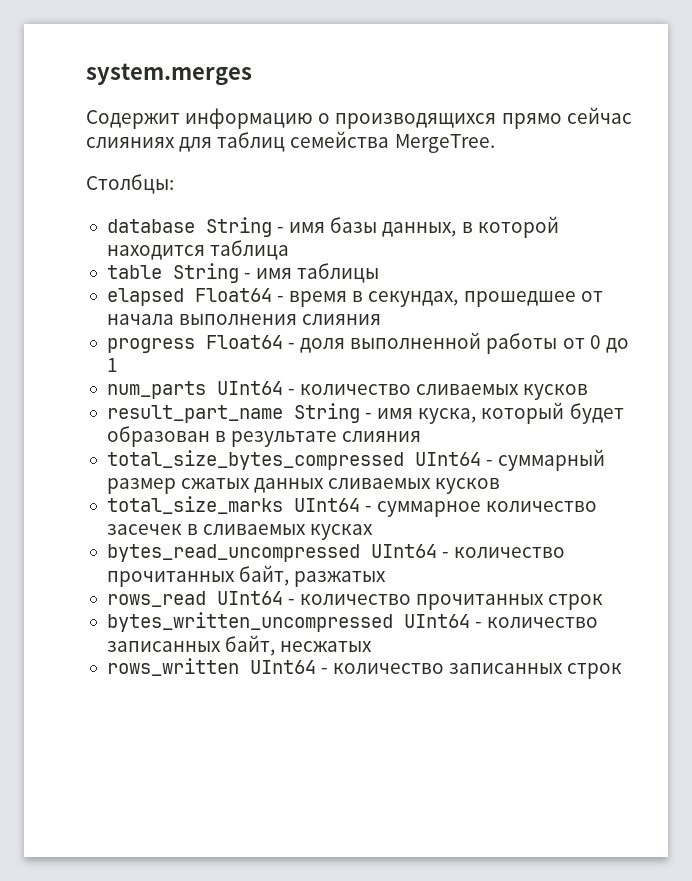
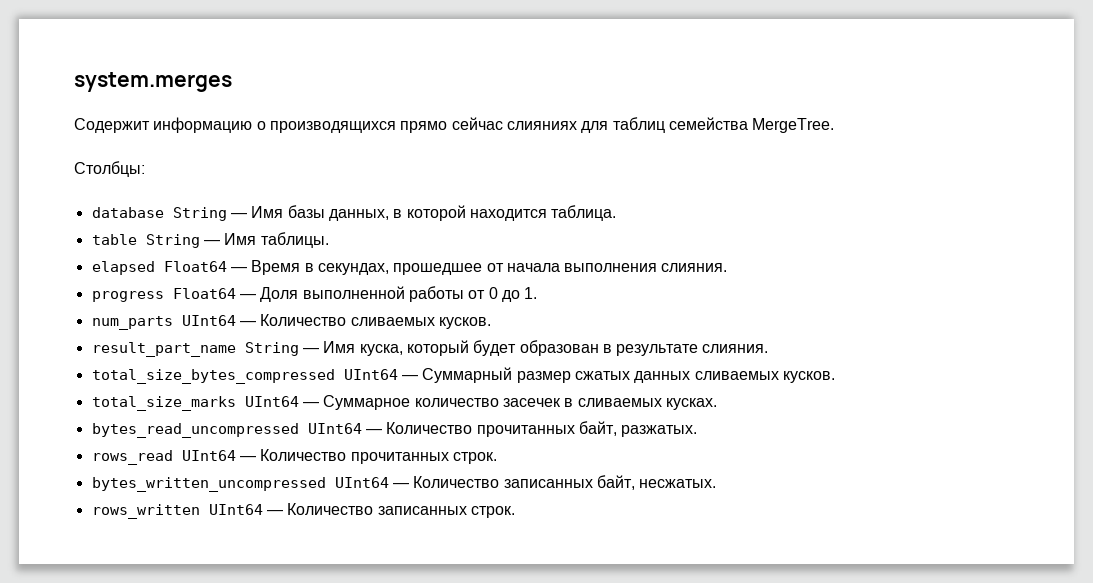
- database String - имя базы данных, в которой находится таблица
+ database String — Имя базы данных, в которой находится таблица.
- table String - имя таблицы
+ table String — Имя таблицы.
- elapsed Float64 - время в секундах, прошедшее от начала выполнения слияния
+ elapsed Float64 — Время в секундах, прошедшее от начала выполнения слияния.
- progress Float64 - доля выполненной работы от 0 до 1
+ progress Float64 — Доля выполненной работы от 0 до 1.
- num_parts UInt64 - количество сливаемых кусков
+ num_parts UInt64 — Количество сливаемых кусков.
- result_part_name String - имя куска, который будет образован в результате слияния
+ result_part_name String — Имя куска, который будет образован в результате слияния.
- total_size_bytes_compressed UInt64 - суммарный размер сжатых данных сливаемых кусков
+ total_size_bytes_compressed UInt64 — Суммарный размер сжатых данных сливаемых кусков.
- total_size_marks UInt64 - суммарное количество засечек в сливаемых кусках
+ total_size_marks UInt64 — Суммарное количество засечек в сливаемых кусках.
- bytes_read_uncompressed UInt64 - количество прочитанных байт, разжатых
+ bytes_read_uncompressed UInt64 — Количество прочитанных байт, разжатых.
- rows_read UInt64 - количество прочитанных строк
+ rows_read UInt64 — Количество прочитанных строк.
- bytes_written_uncompressed UInt64 - количество записанных байт, несжатых
+ bytes_written_uncompressed UInt64 — Количество записанных байт, несжатых.
- rows_written UInt64 - количество записанных строк
+ rows_written UInt64 — Количество записанных строк.

